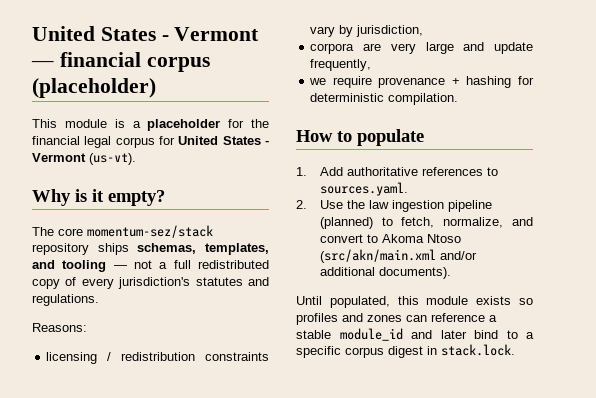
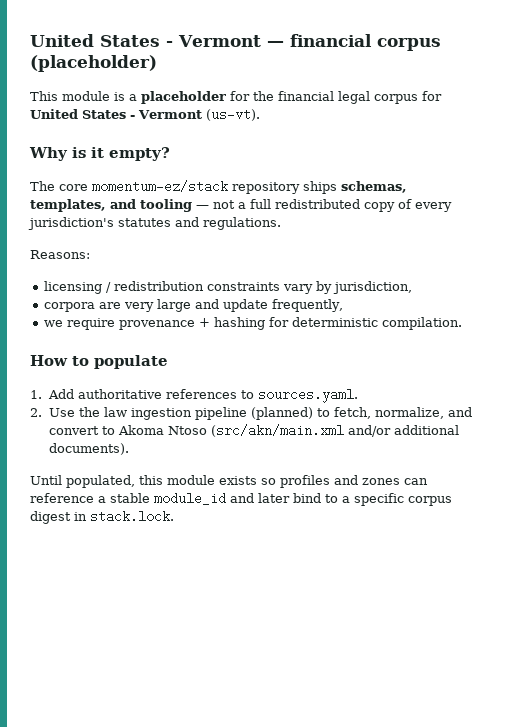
- The core momentum-sez/stack repository ships schemas, templates, and tooling — not a full redistributed copy of every jurisdiction's statutes and regulations.
+ The core momentum-ez/stack repository ships schemas, templates, and tooling — not a full redistributed copy of every jurisdiction's statutes and regulations.

